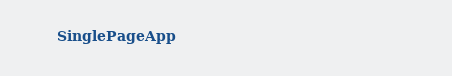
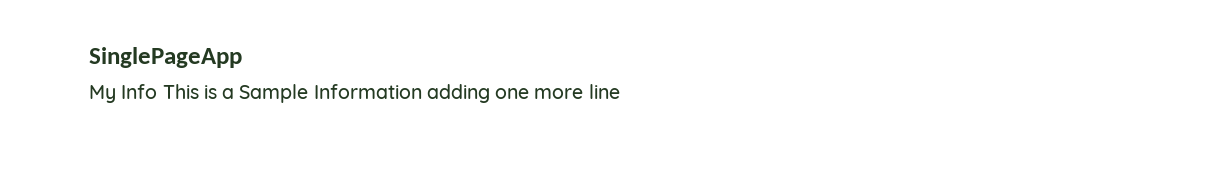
+ My Info This is a Sample Information adding one more line

